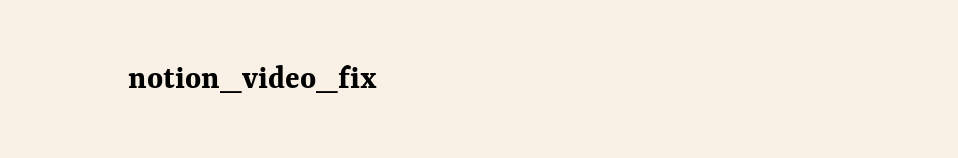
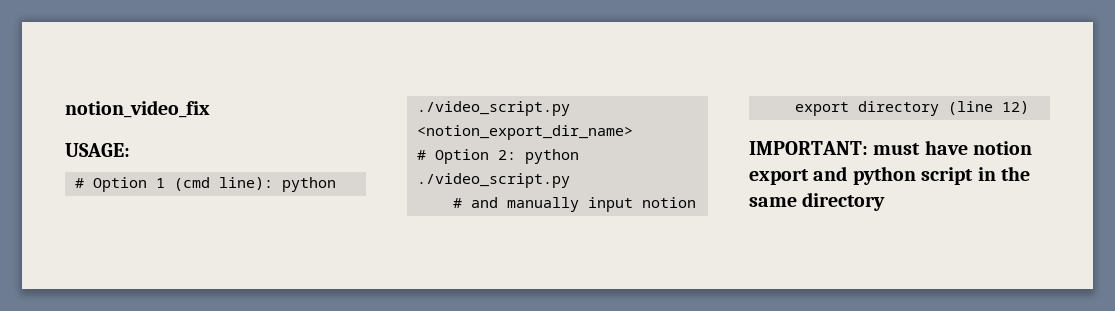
+ USAGE:
+ # Option 1 (cmd line): python ./video_script.py <notion_export_dir_name>
+ # Option 2: python ./video_script.py
+ # and manually input notion export directory (line 12)
+ IMPORTANT: must have notion export and python script in the same directory

